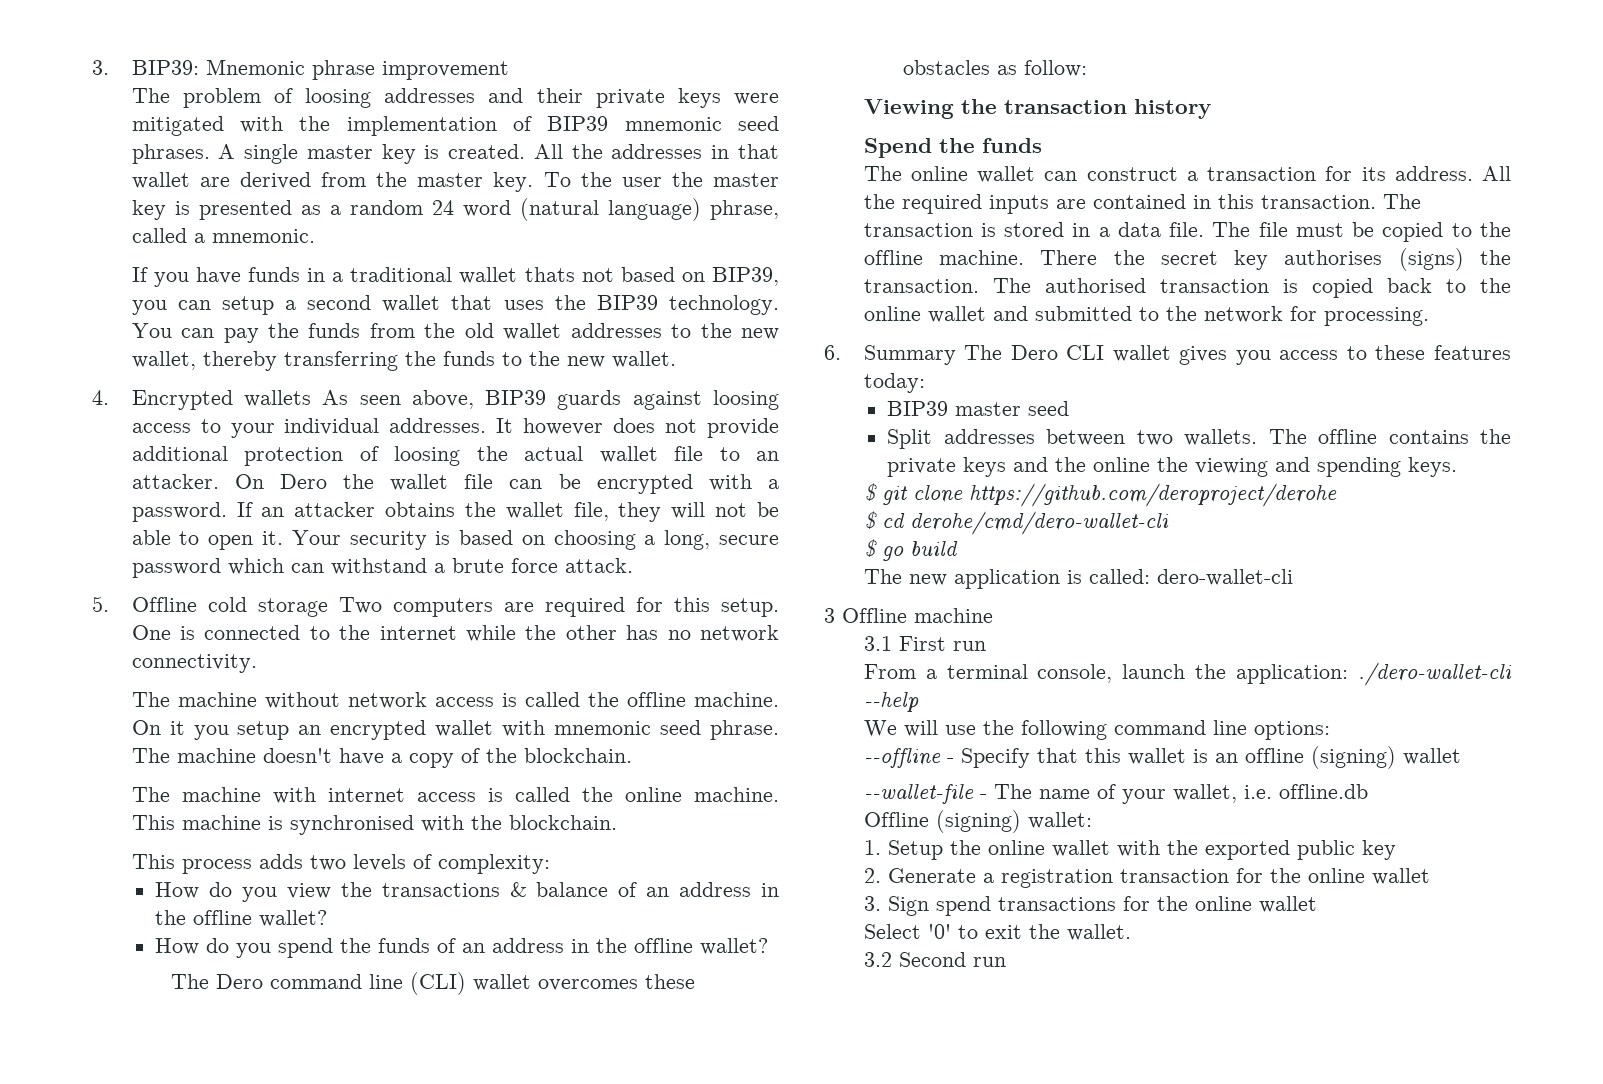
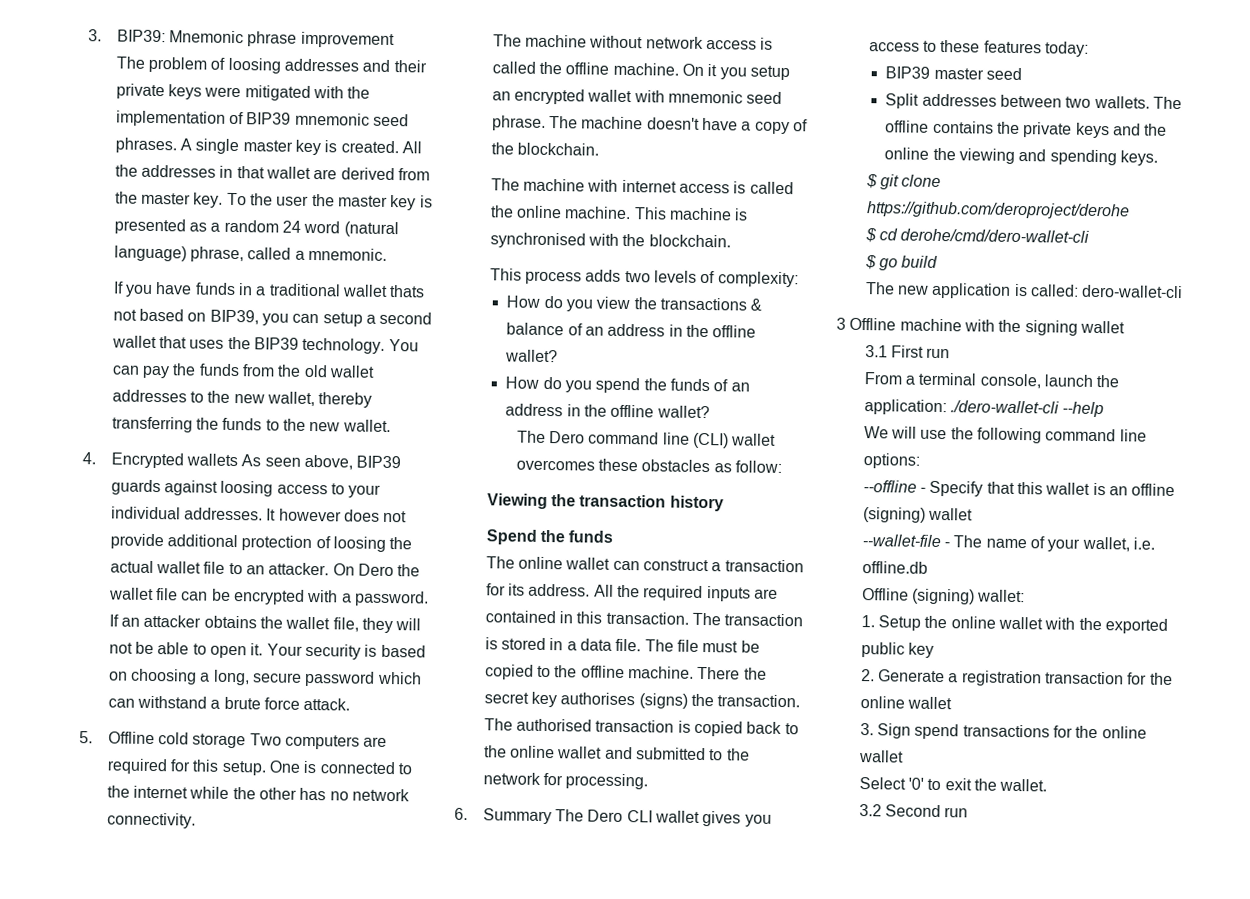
- 3 Offline machine
+ 3 Offline machine with the signing wallet

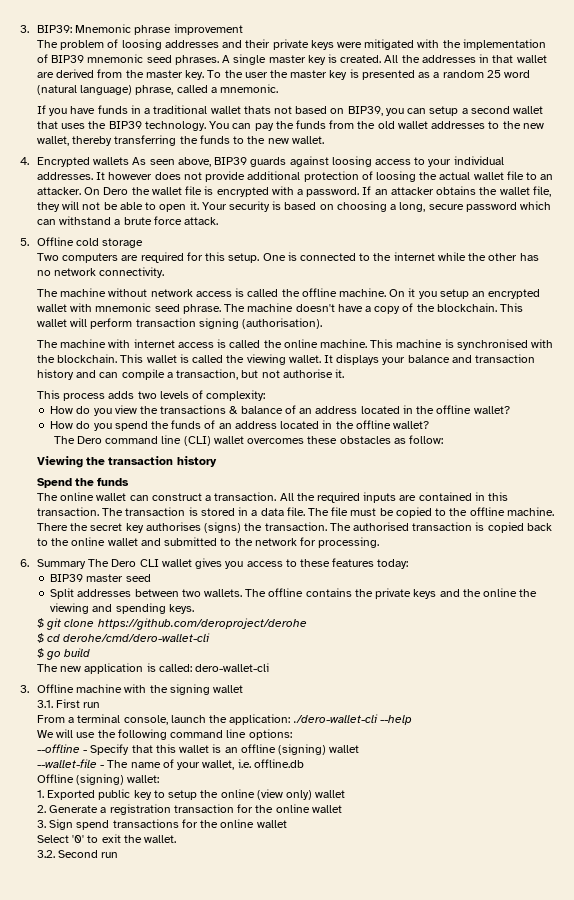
- To the user the master key is presented as a random 24 word (natural language) phrase, called a mnemonic.
+ To the user the master key is presented as a random 25 word (natural language) phrase, called a mnemonic.
- On Dero the wallet file can be encrypted with a password.
+ On Dero the wallet file is encrypted with a password.
- 5. Offline cold storage Two computers are required for this setup.
+ 5. Offline cold storage
+ Two computers are required for this setup.
+ This wallet will perform transaction signing (authorisation).
+ This wallet is called the viewing wallet. It displays your balance and transaction history and can compile a transaction, but not authorise it.
- How do you view the transactions & balance of an address in the offline wallet?
+ How do you view the transactions & balance of an address located in the offline wallet?
- How do you spend the funds of an address in the offline wallet?
+ How do you spend the funds of an address located in the offline wallet?
- The online wallet can construct a transaction for its address.
+ The online wallet can construct a transaction.
- 3 Offline machine with the signing wallet
+ 3. Offline machine with the signing wallet
- 3.1 First run
+ 3.1. First run
- 1. Setup the online wallet with the exported public key
+ 1. Exported public key to setup the online (view only) wallet
- 3.2 Second run
+ 3.2. Second run

